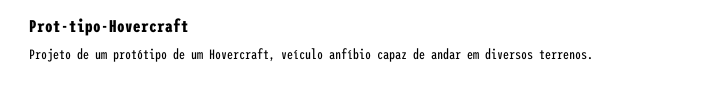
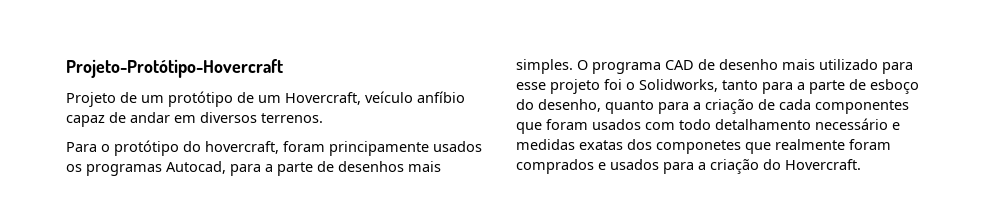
- Prot-tipo-Hovercraft
+ Projeto-Protótipo-Hovercraft
+ Para o protótipo do hovercraft, foram principamente usados os programas Autocad, para a parte de desenhos mais simples. O programa CAD de desenho mais utilizado para esse projeto foi o Solidworks, tanto para a parte de esboço do desenho, quanto para a criação de cada componentes que foram usados com todo detalhamento necessário e medidas exatas dos componetes que realmente foram comprados e usados para a criação do Hovercraft.

